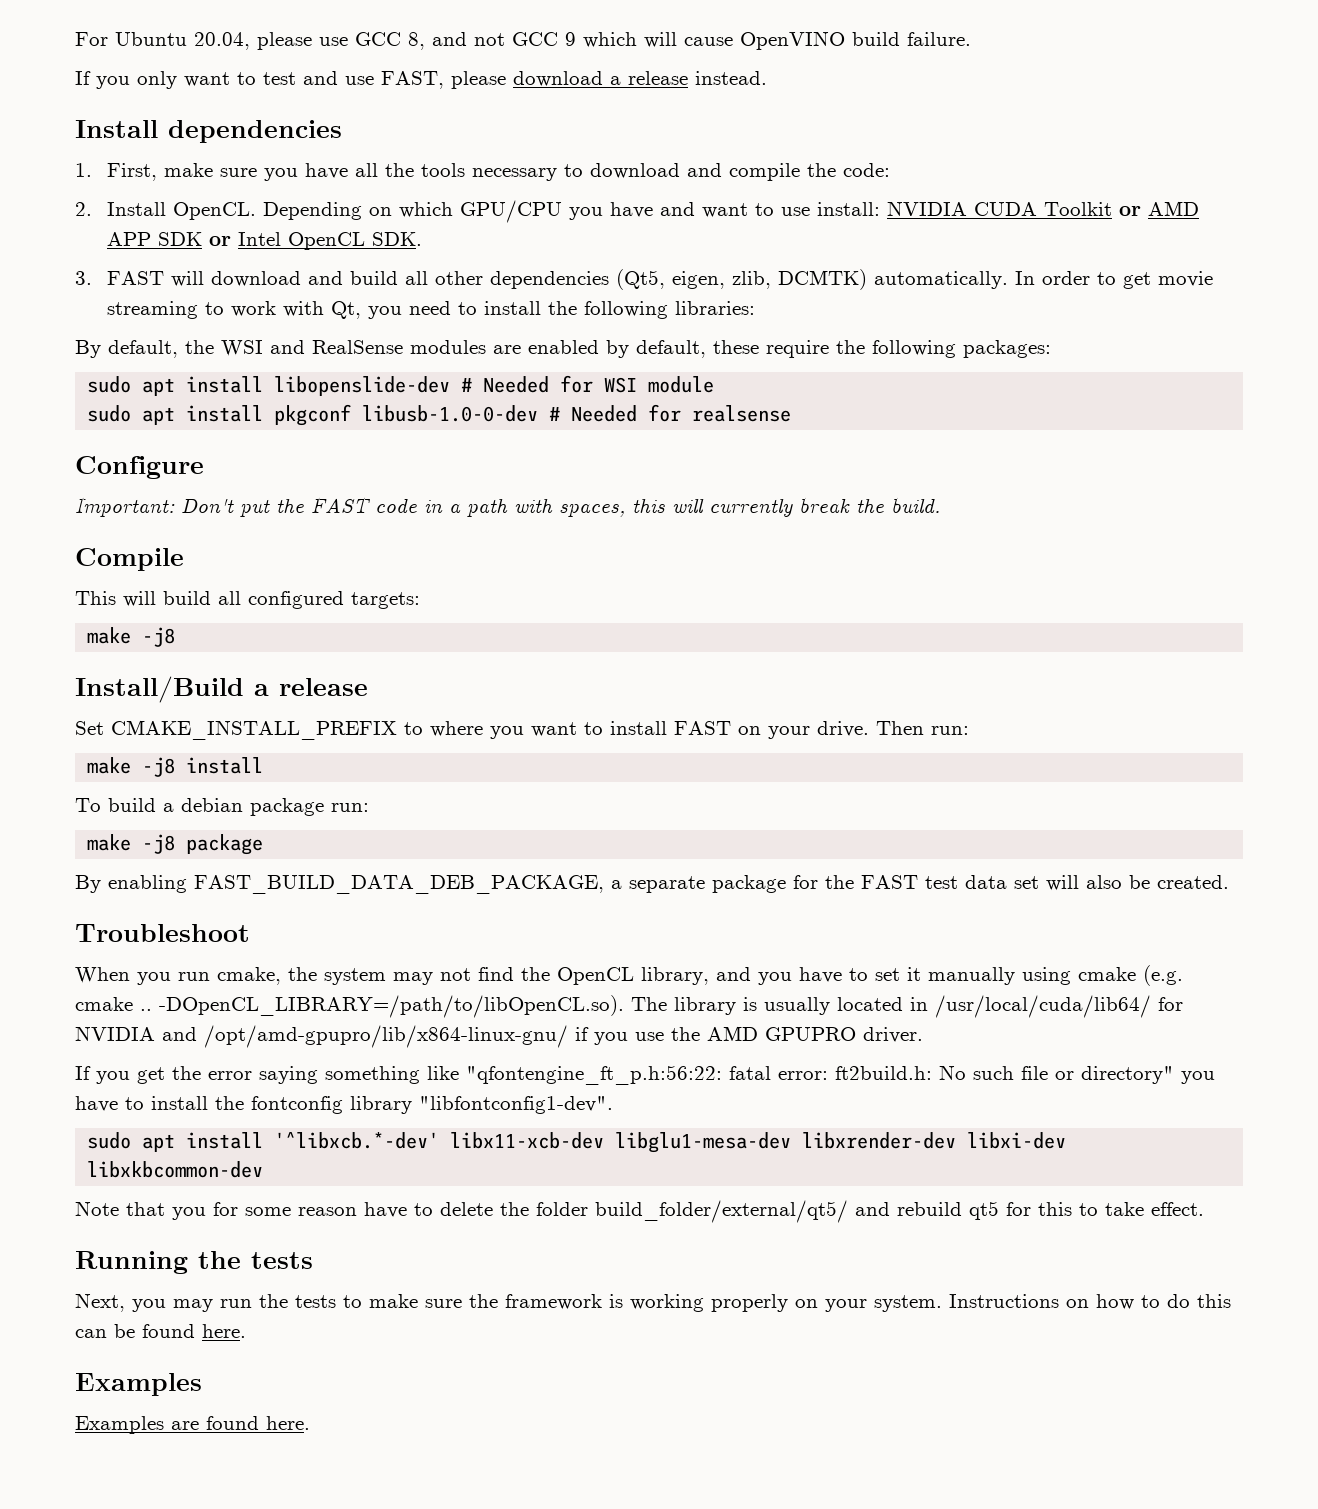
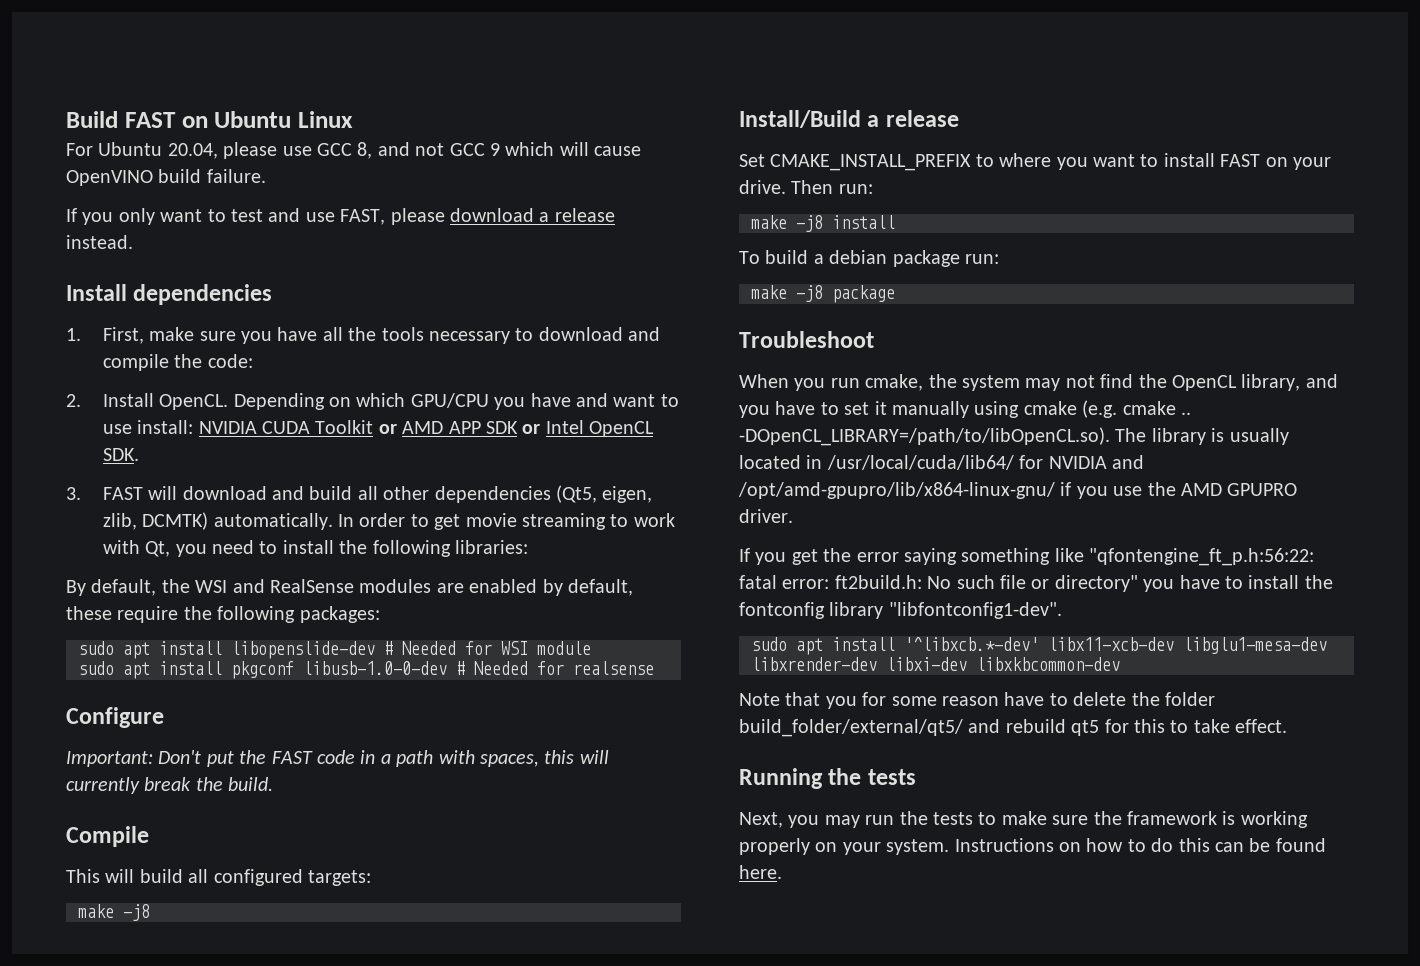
+ Build FAST on Ubuntu Linux
- By enabling FAST_BUILD_DATA_DEB_PACKAGE, a separate package for the FAST test data set will also be created.
  Instructions on how to do this can be found here.
- Examples
- Examples are found here.

